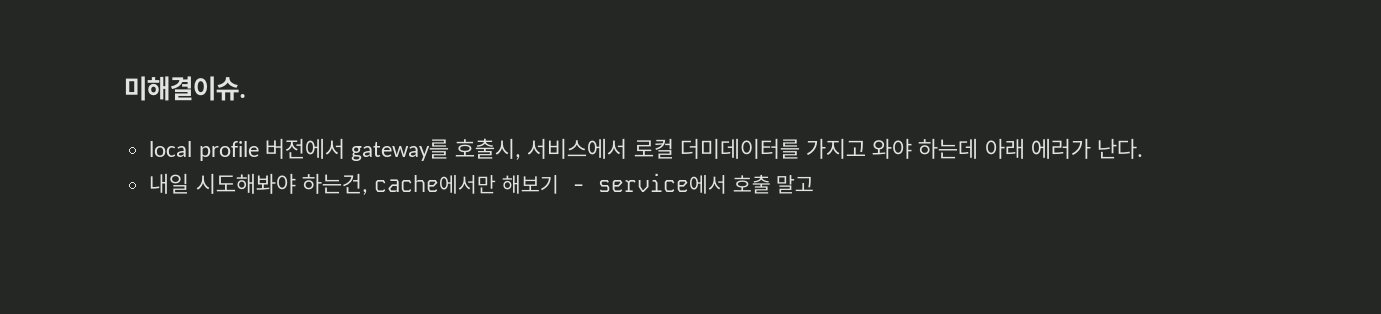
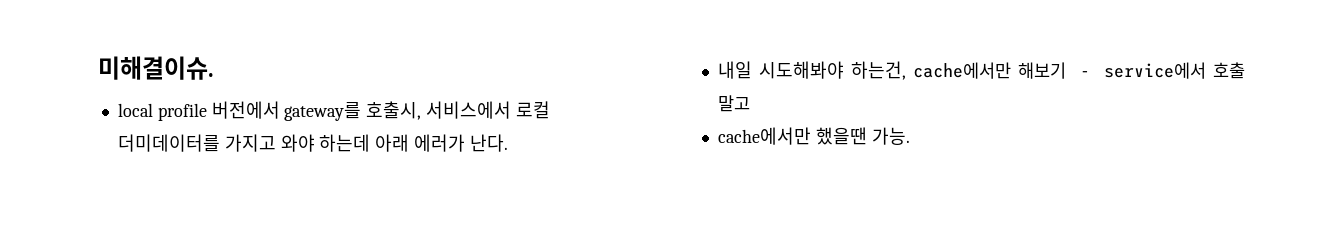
+ cache에서만 했을땐 가능.

